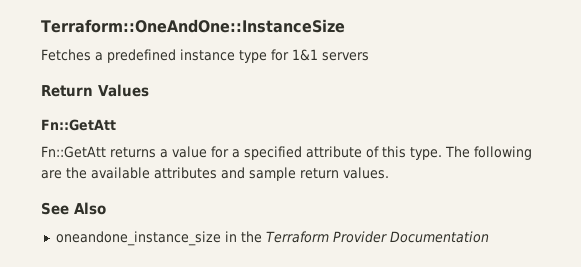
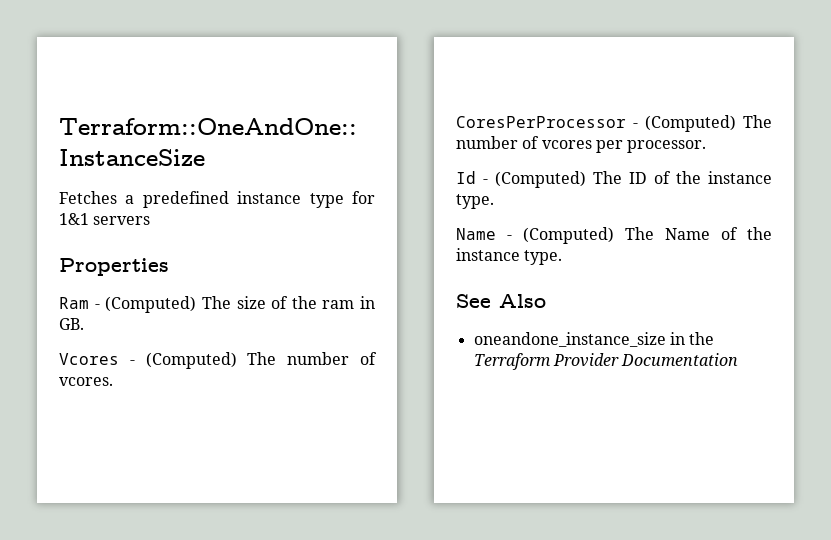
- Return Values
- Fn::GetAtt
- Fn::GetAtt returns a value for a specified attribute of this type. The following are the available attributes and sample return values.
+ Properties
+ Ram - (Computed) The size of the ram in GB.
+ Vcores - (Computed) The number of vcores.
+ CoresPerProcessor - (Computed) The number of vcores per processor.
+ Id - (Computed) The ID of the instance type.
+ Name - (Computed) The Name of the instance type.

